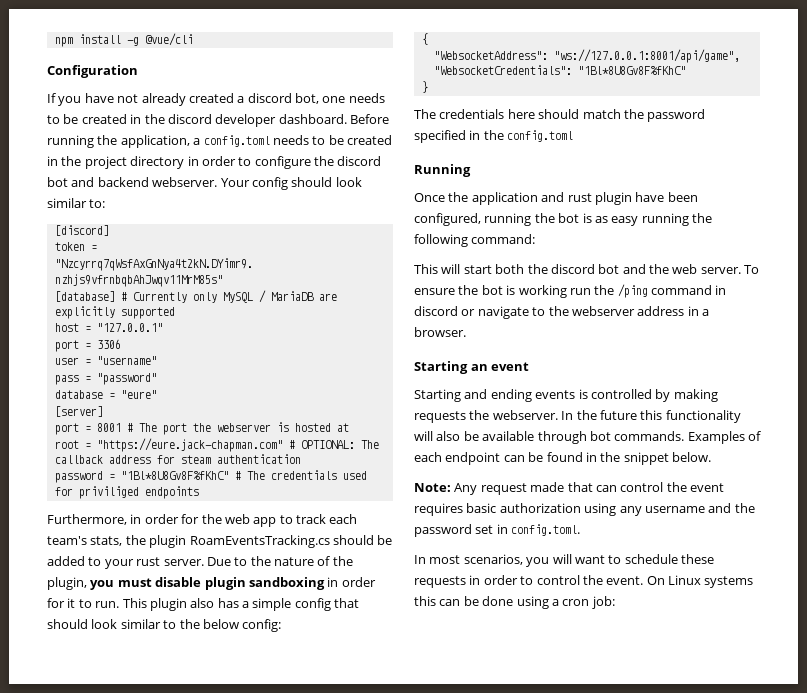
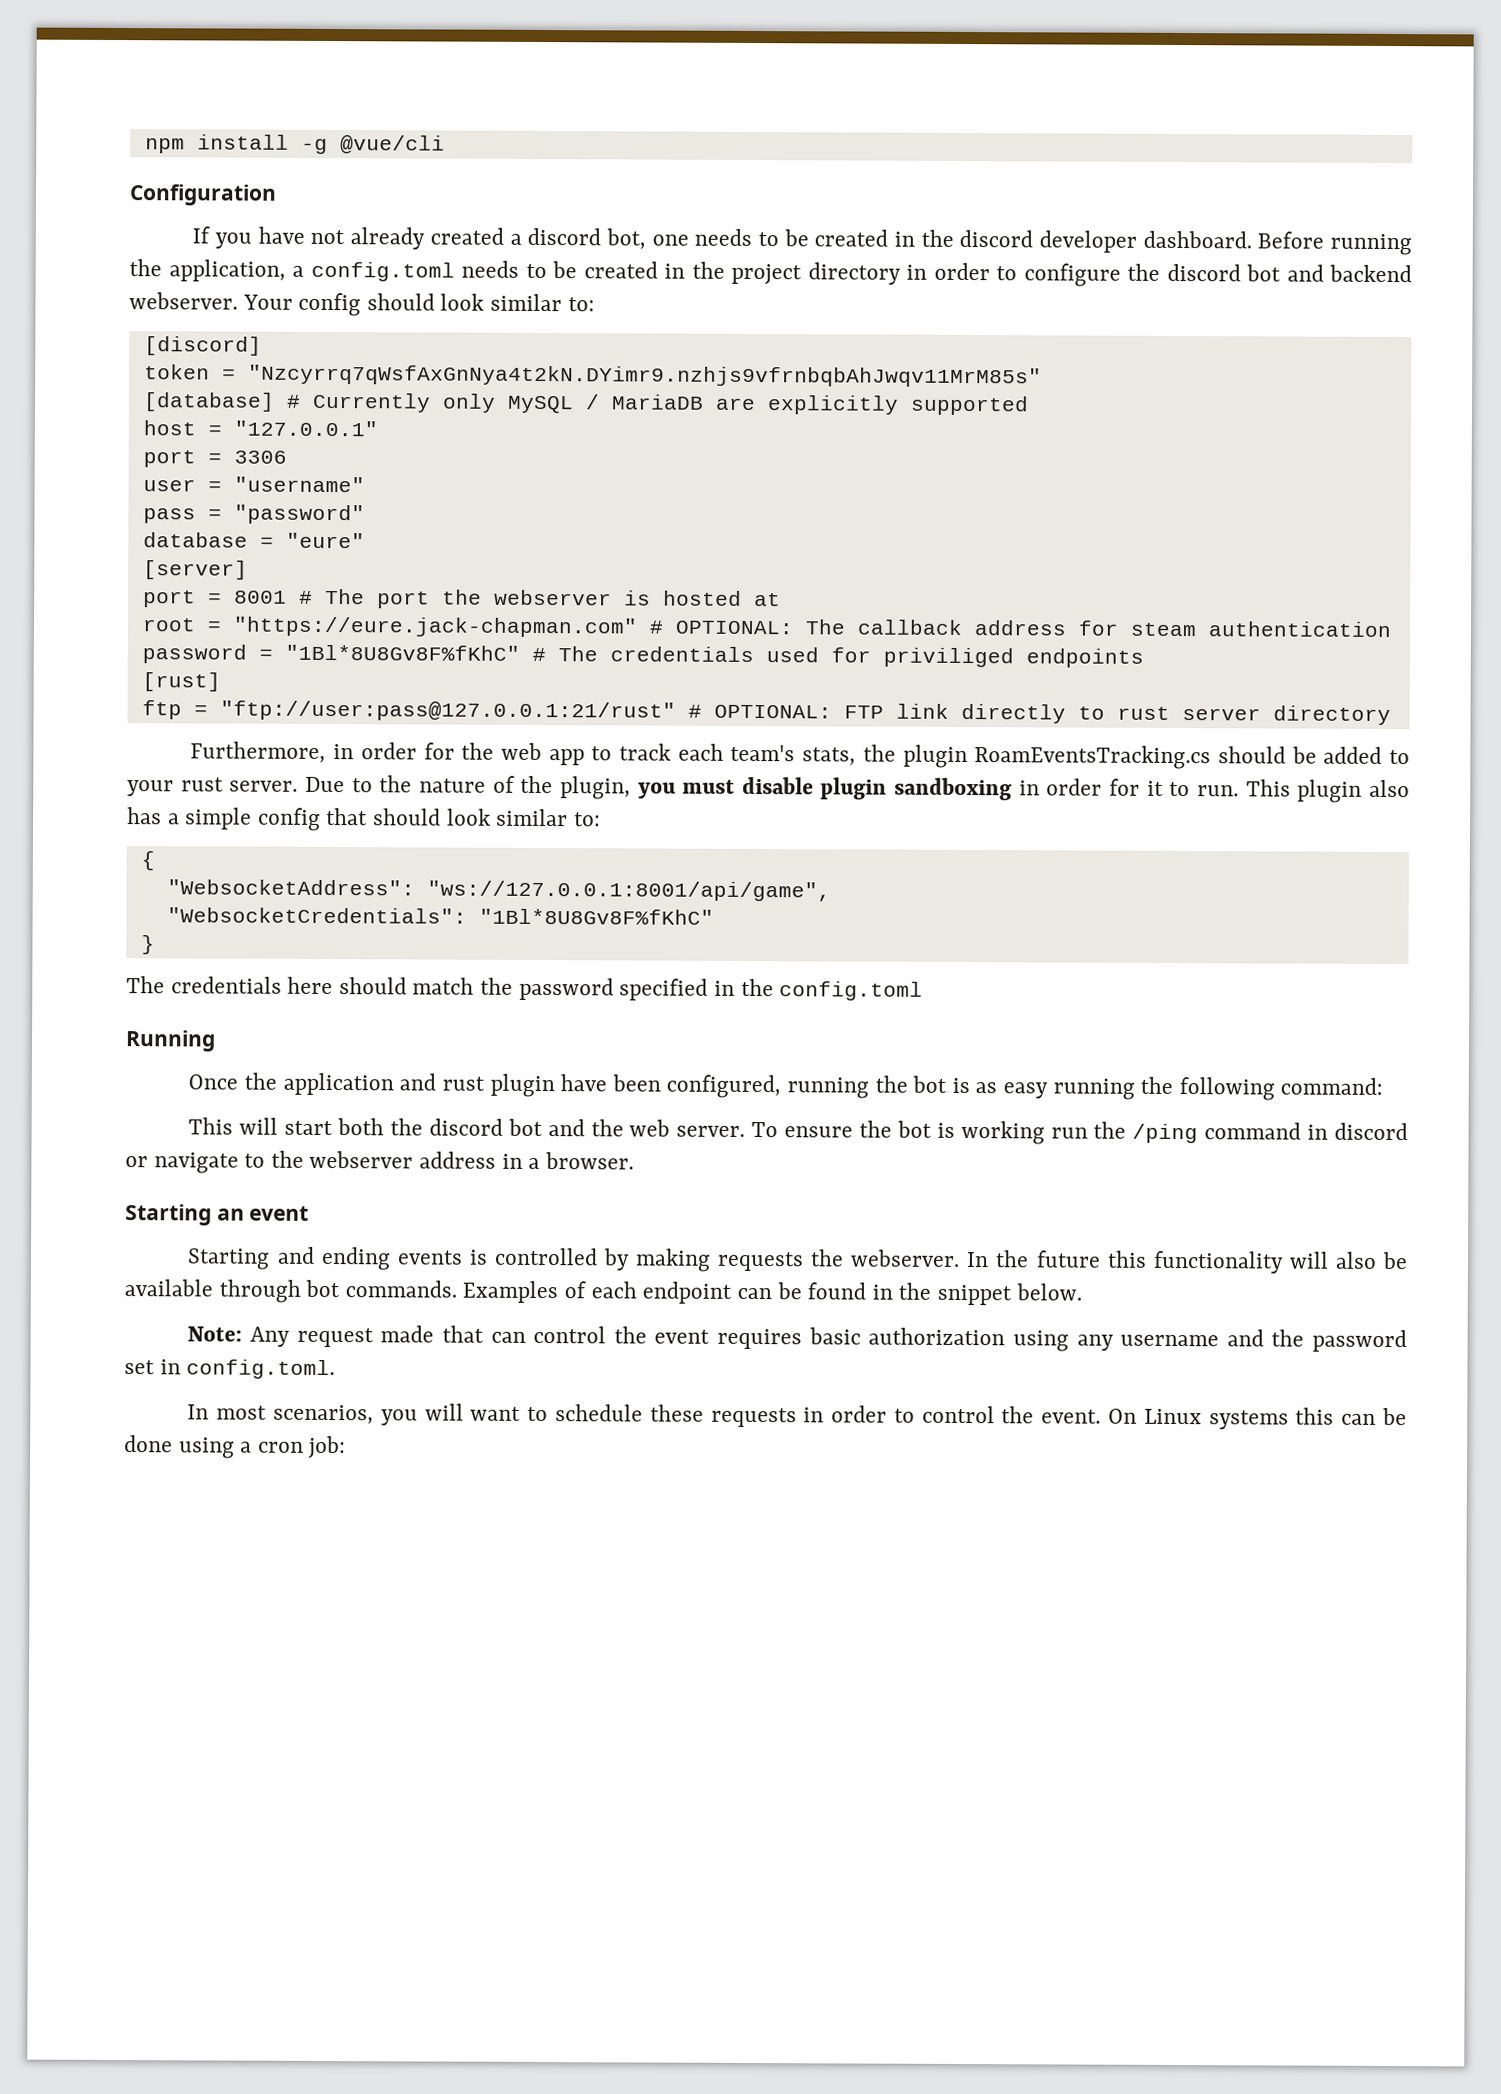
+ [rust]
+ ftp = "ftp://user:pass@127.0.0.1:21/rust" # OPTIONAL: FTP link directly to rust server directory
- This plugin also has a simple config that should look similar to the below config:
+ This plugin also has a simple config that should look similar to:

